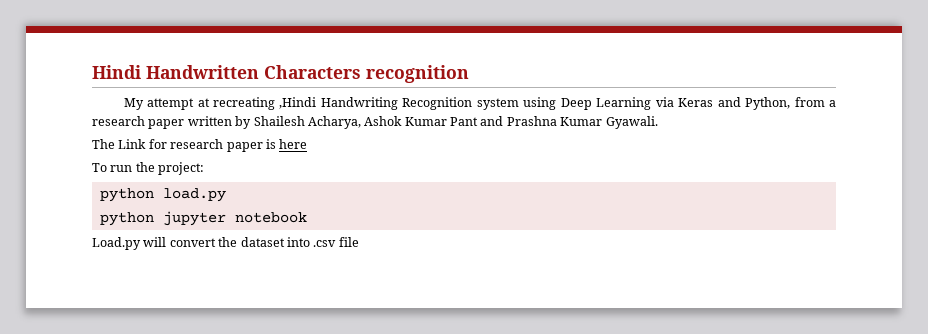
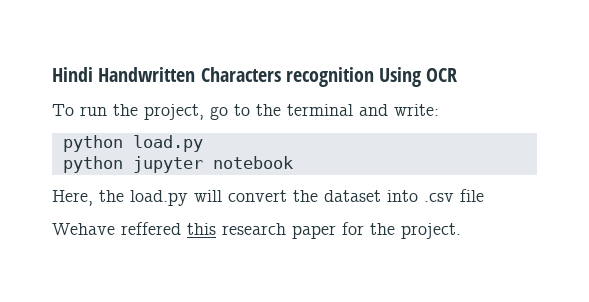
- Hindi Handwritten Characters recognition
- My attempt at recreating ,Hindi Handwriting Recognition system using Deep Learning via Keras and Python, from a research paper written by Shailesh Acharya, Ashok Kumar Pant and Prashna Kumar Gyawali.
- The Link for research paper is here
- To run the project:
+ Hindi Handwritten Characters recognition Using OCR
+ To run the project, go to the terminal and write:
- Load.py will convert the dataset into .csv file
+ Here, the load.py will convert the dataset into .csv file
+ Wehave reffered this research paper for the project.

